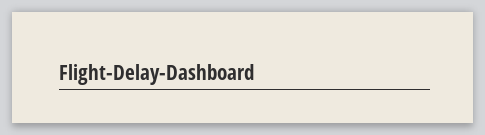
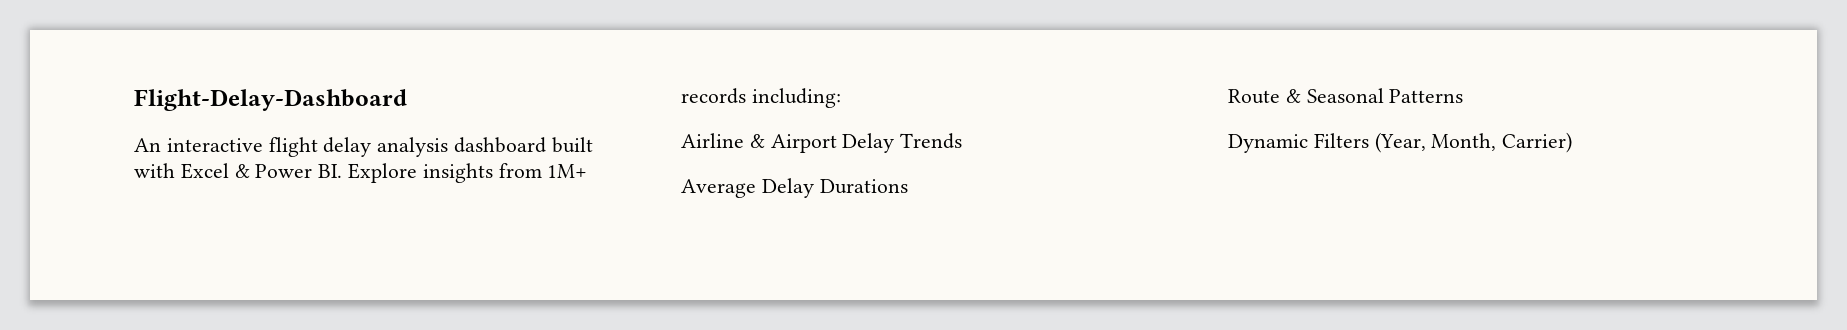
+ An interactive flight delay analysis dashboard built with Excel & Power BI. Explore insights from 1M+ records including:
+ Airline & Airport Delay Trends
+ Average Delay Durations
+ Route & Seasonal Patterns
+ Dynamic Filters (Year, Month, Carrier)

